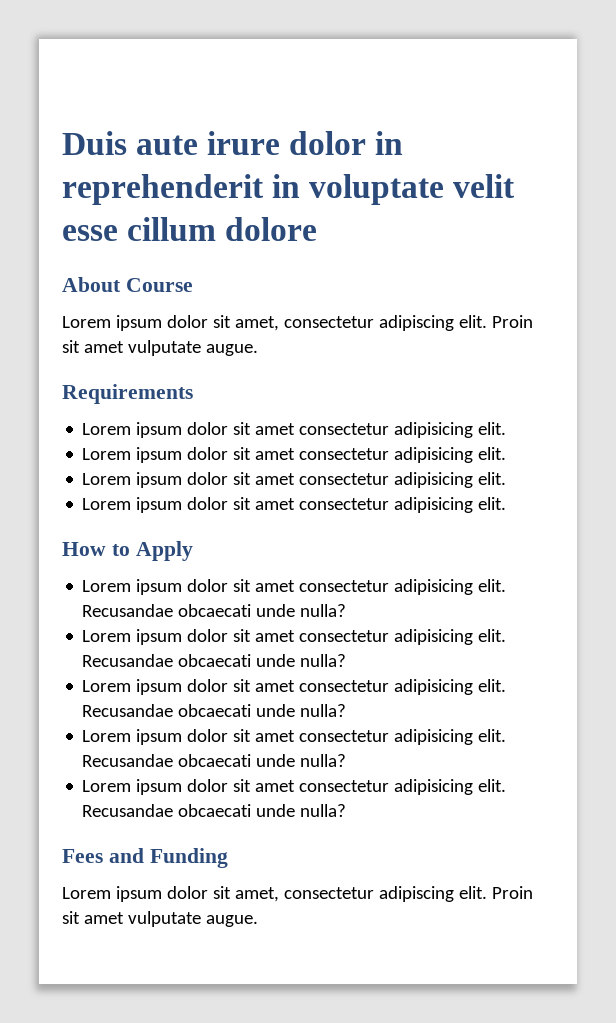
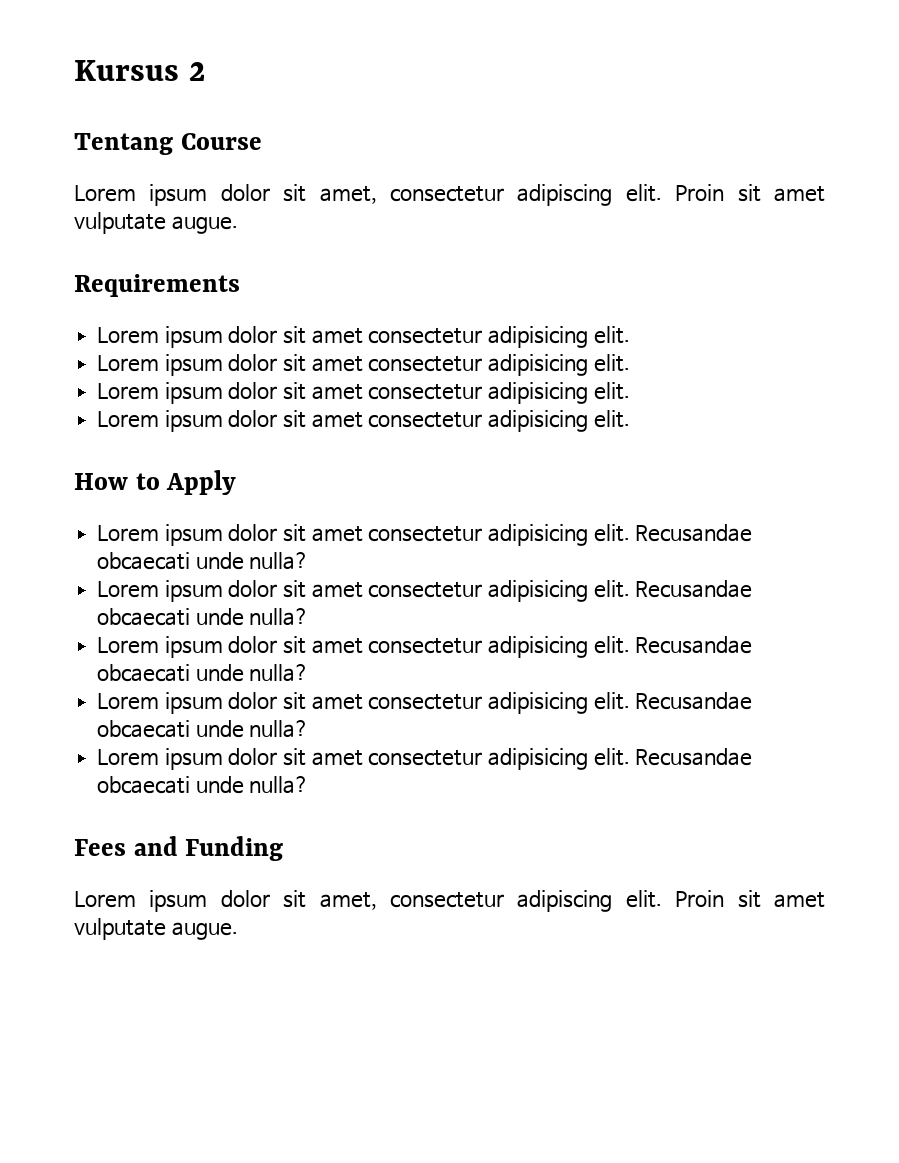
- Duis aute irure dolor in reprehenderit in voluptate velit esse cillum dolore
- About Course
+ Kursus 2
+ Tentang Course

